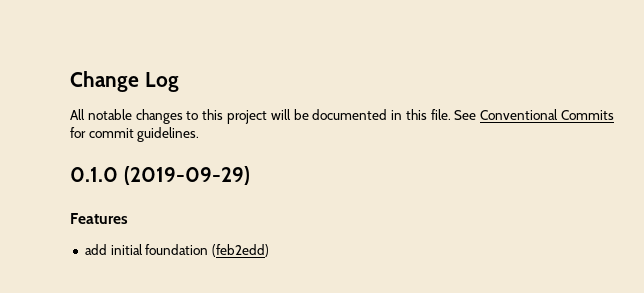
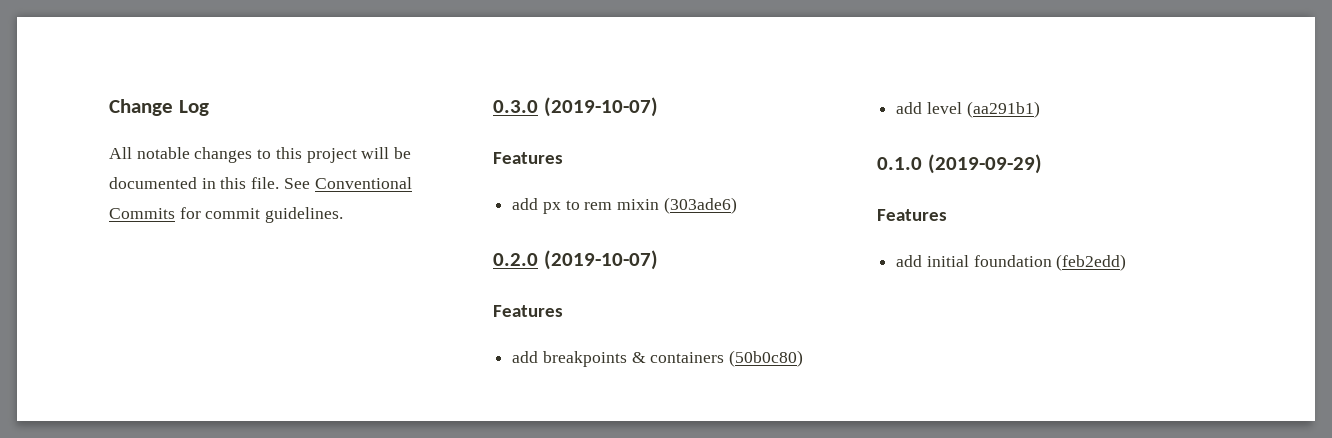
+ 0.3.0 (2019-10-07)
+ Features
+ add px to rem mixin (303ade6)
+ 0.2.0 (2019-10-07)
+ Features
+ add breakpoints & containers (50b0c80)
+ add level (aa291b1)

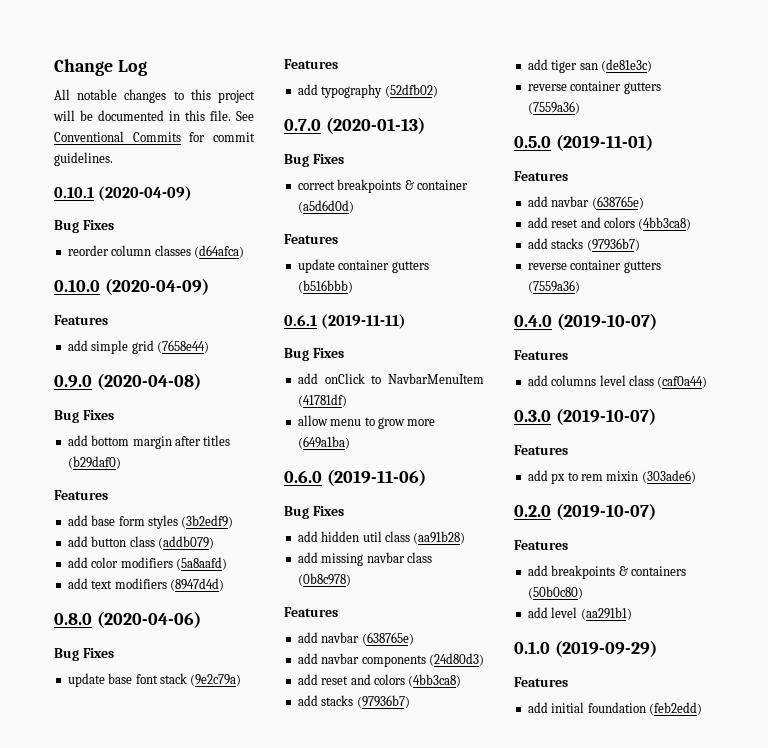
+ 0.10.1 (2020-04-09)
+ Bug Fixes
+ reorder column classes (d64afca)
+ 0.10.0 (2020-04-09)
+ Features
+ add simple grid (7658e44)
+ 0.9.0 (2020-04-08)
+ Bug Fixes
+ add bottom margin after titles (b29daf0)
+ Features
+ add base form styles (3b2edf9)
+ add button class (addb079)
+ add color modifiers (5a8aafd)
+ add text modifiers (8947d4d)
+ 0.8.0 (2020-04-06)
+ Bug Fixes
+ update base font stack (9e2c79a)
+ Features
+ add typography (52dfb02)
+ 0.7.0 (2020-01-13)
+ Bug Fixes
+ correct breakpoints & container (a5d6d0d)
+ Features
+ update container gutters (b516bbb)
+ 0.6.1 (2019-11-11)
+ Bug Fixes
+ add onClick to NavbarMenuItem (41781df)
+ allow menu to grow more (649a1ba)
+ 0.6.0 (2019-11-06)
+ Bug Fixes
+ add hidden util class (aa91b28)
+ add missing navbar class (0b8c978)
+ Features
+ add navbar (638765e)
+ add navbar components (24d80d3)
+ add reset and colors (4bb3ca8)
+ add stacks (97936b7)
+ add tiger san (de81e3c)
+ reverse container gutters (7559a36)
+ 0.5.0 (2019-11-01)
+ Features
+ add navbar (638765e)
+ add reset and colors (4bb3ca8)
+ add stacks (97936b7)
+ reverse container gutters (7559a36)
+ 0.4.0 (2019-10-07)
+ Features
+ add columns level class (caf0a44)

